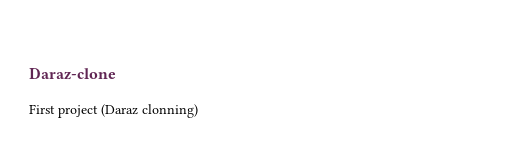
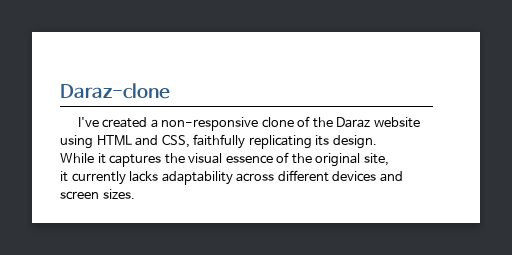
- First project (Daraz clonning)
+ I've created a non-responsive clone of the Daraz website using HTML and CSS, faithfully replicating its design.
+ While it captures the visual essence of the original site,
+ it currently lacks adaptability across different devices and screen sizes.

